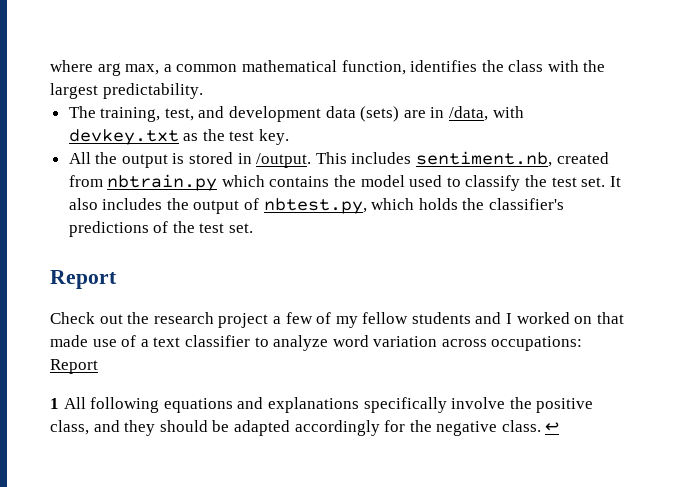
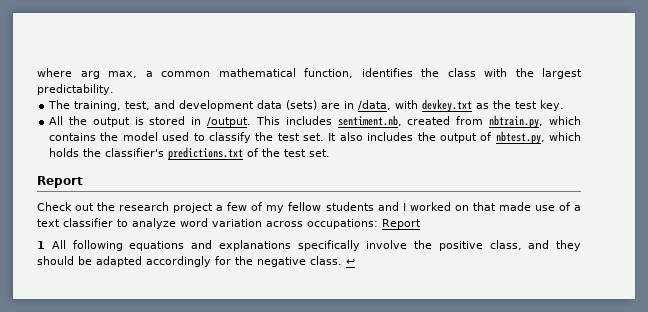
- This includes sentiment.nb, created from nbtrain.py which contains the model used to classify the test set.
+ This includes sentiment.nb, created from nbtrain.py, which contains the model used to classify the test set.
- It also includes the output of nbtest.py, which holds the classifier's predictions of the test set.
+ It also includes the output of nbtest.py, which holds the classifier's predictions.txt of the test set.

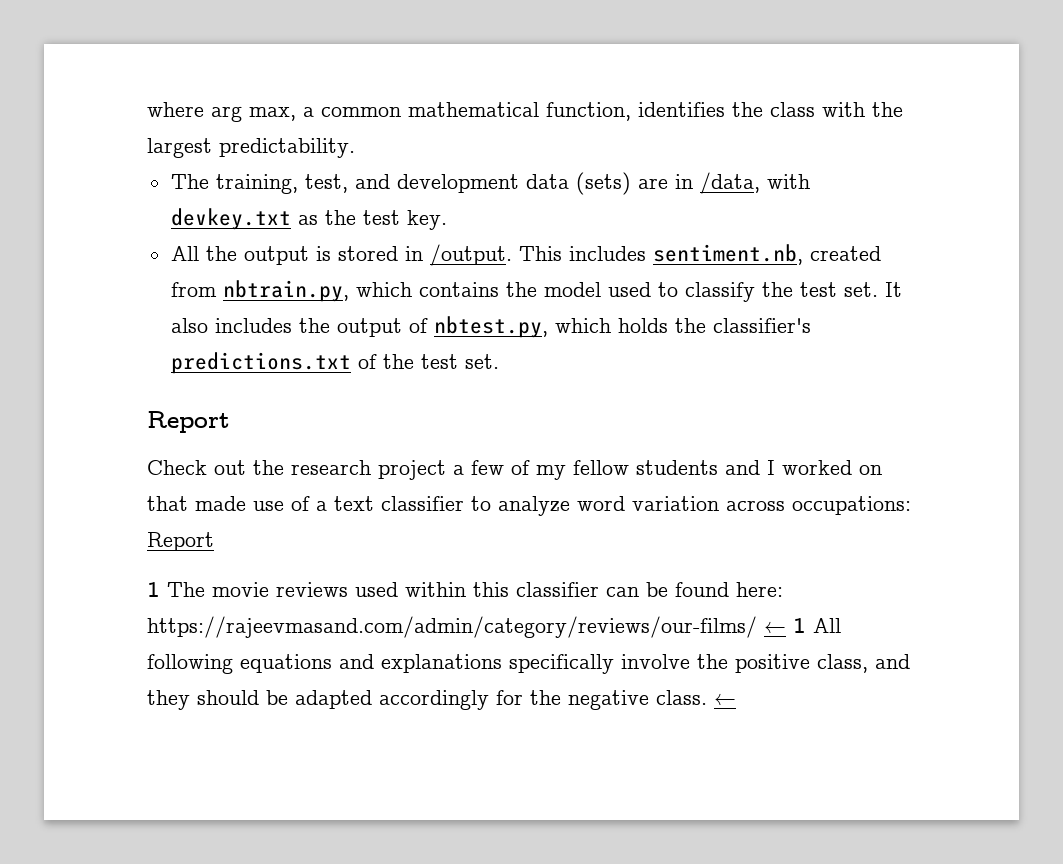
- 1 All following equations and explanations specifically involve the positive class, and they should be adapted accordingly for the negative class. ↩
+ 1 The movie reviews used within this classifier can be found here: https://rajeevmasand.com/admin/category/reviews/our-films/ ← 1 All following equations and explanations specifically involve the positive class, and they should be adapted accordingly for the negative class. ←

